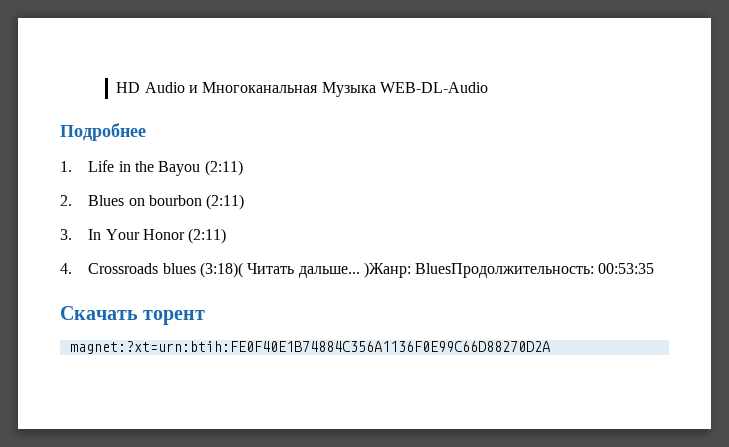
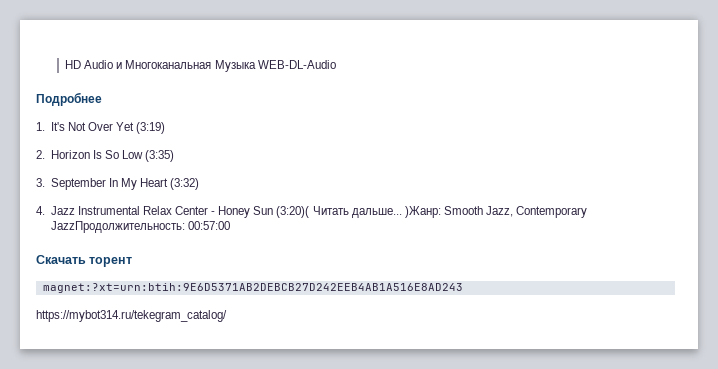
- 1. Life in the Bayou (2:11)
- 2. Blues on bourbon (2:11)
- 3. In Your Honor (2:11)
- 4. Crossroads blues (3:18)( Читать дальше... )Жанр: BluesПродолжительность: 00:53:35
+ 1. It's Not Over Yet (3:19)
+ 2. Horizon Is So Low (3:35)
+ 3. September In My Heart (3:32)
+ 4. Jazz Instrumental Relax Center - Honey Sun (3:20)( Читать дальше... )Жанр: Smooth Jazz, Contemporary JazzПродолжительность: 00:57:00
- magnet:?xt=urn:btih:FE0F40E1B74884C356A1136F0E99C66D88270D2A
+ magnet:?xt=urn:btih:9E6D5371AB2DEBCB27D242EEB4AB1A516E8AD243
+ https://mybot314.ru/tekegram_catalog/

